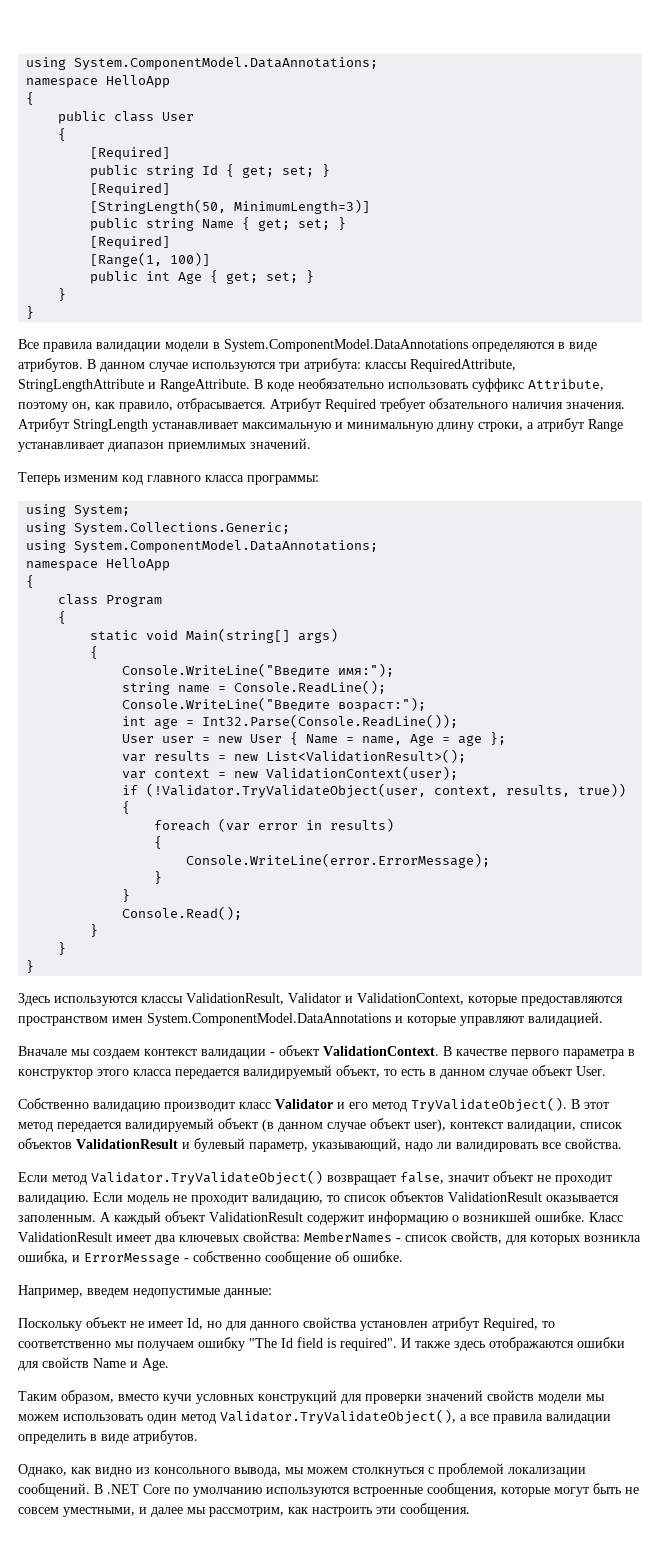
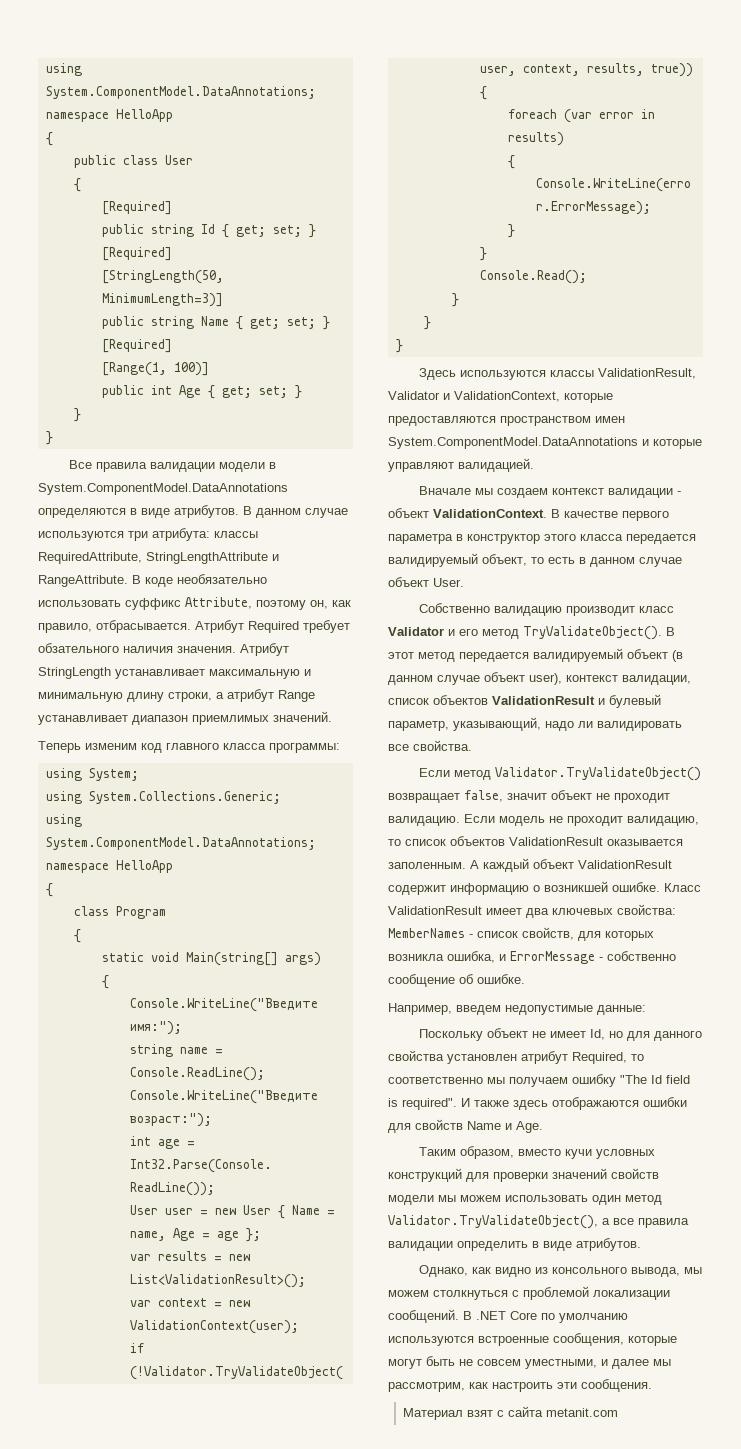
+ Материал взят с сайта metanit.com

